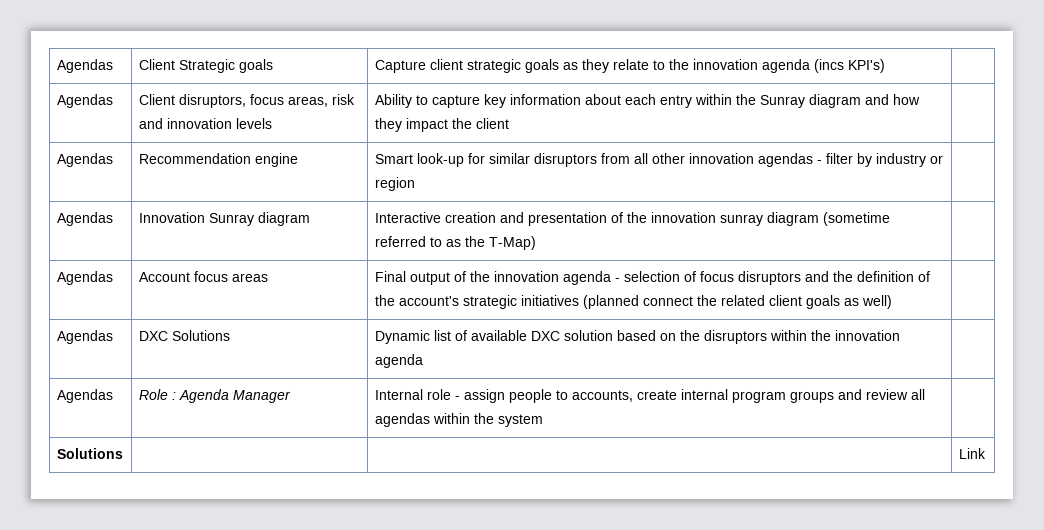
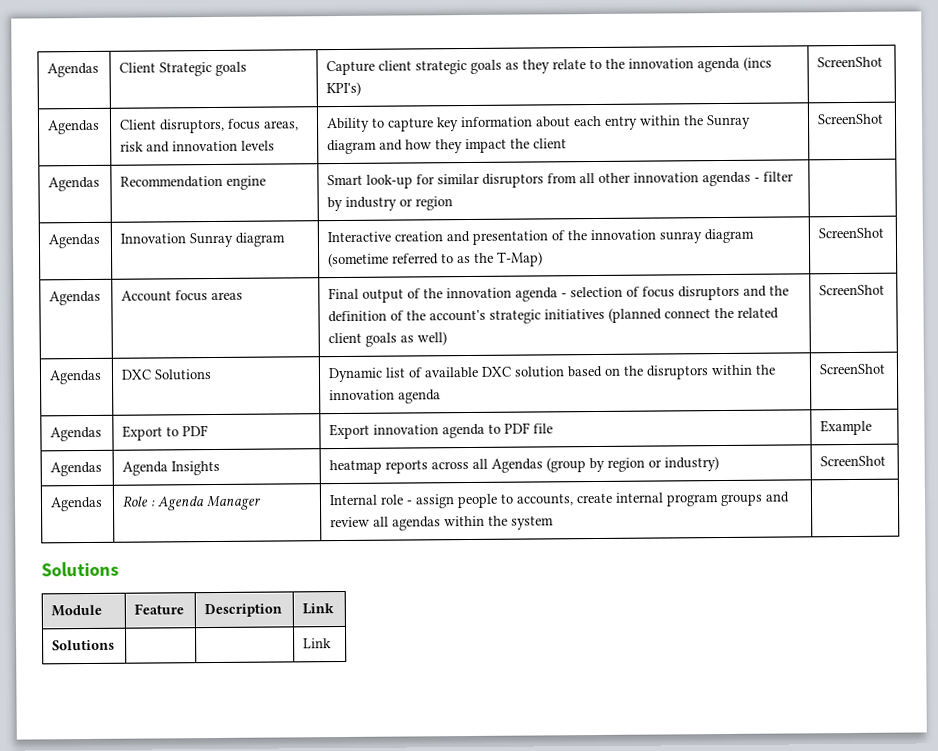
- Agendas | Client Strategic goals | Capture client strategic goals as they relate to the innovation agenda (incs KPI's) |
+ Agendas | Client Strategic goals | Capture client strategic goals as they relate to the innovation agenda (incs KPI's) | ScreenShot
- Agendas | Client disruptors, focus areas, risk and innovation levels | Ability to capture key information about each entry within the Sunray diagram and how they impact the client |
+ Agendas | Client disruptors, focus areas, risk and innovation levels | Ability to capture key information about each entry within the Sunray diagram and how they impact the client | ScreenShot
- Agendas | Innovation Sunray diagram | Interactive creation and presentation of the innovation sunray diagram (sometime referred to as the T-Map) |
+ Agendas | Innovation Sunray diagram | Interactive creation and presentation of the innovation sunray diagram (sometime referred to as the T-Map) | ScreenShot
- Agendas | Account focus areas | Final output of the innovation agenda - selection of focus disruptors and the definition of the account's strategic initiatives (planned connect the related client goals as well) |
+ Agendas | Account focus areas | Final output of the innovation agenda - selection of focus disruptors and the definition of the account's strategic initiatives (planned connect the related client goals as well) | ScreenShot
- Agendas | DXC Solutions | Dynamic list of available DXC solution based on the disruptors within the innovation agenda |
+ Agendas | DXC Solutions | Dynamic list of available DXC solution based on the disruptors within the innovation agenda | ScreenShot
+ Agendas | Export to PDF | Export innovation agenda to PDF file | Example
+ Agendas | Agenda Insights | heatmap reports across all Agendas (group by region or industry) | ScreenShot
  Agendas | Role : Agenda Manager | Internal role - assign people to accounts, create internal program groups and review all agendas within the system |
+ Solutions
+ Module | Feature | Description | Link

